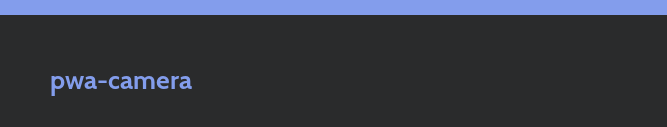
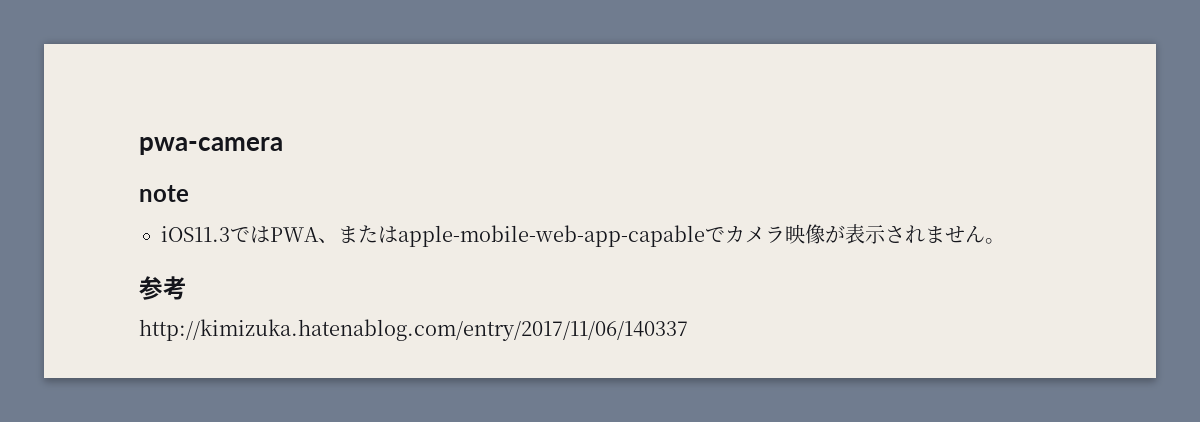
+ note
+ iOS11.3ではPWA、またはapple-mobile-web-app-capableでカメラ映像が表示されません。
+ 参考
+ http://kimizuka.hatenablog.com/entry/2017/11/06/140337

